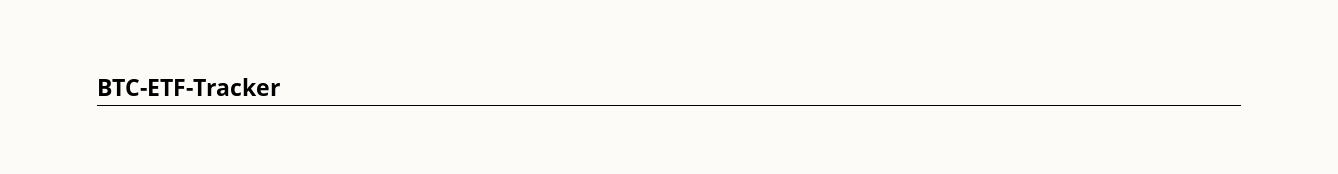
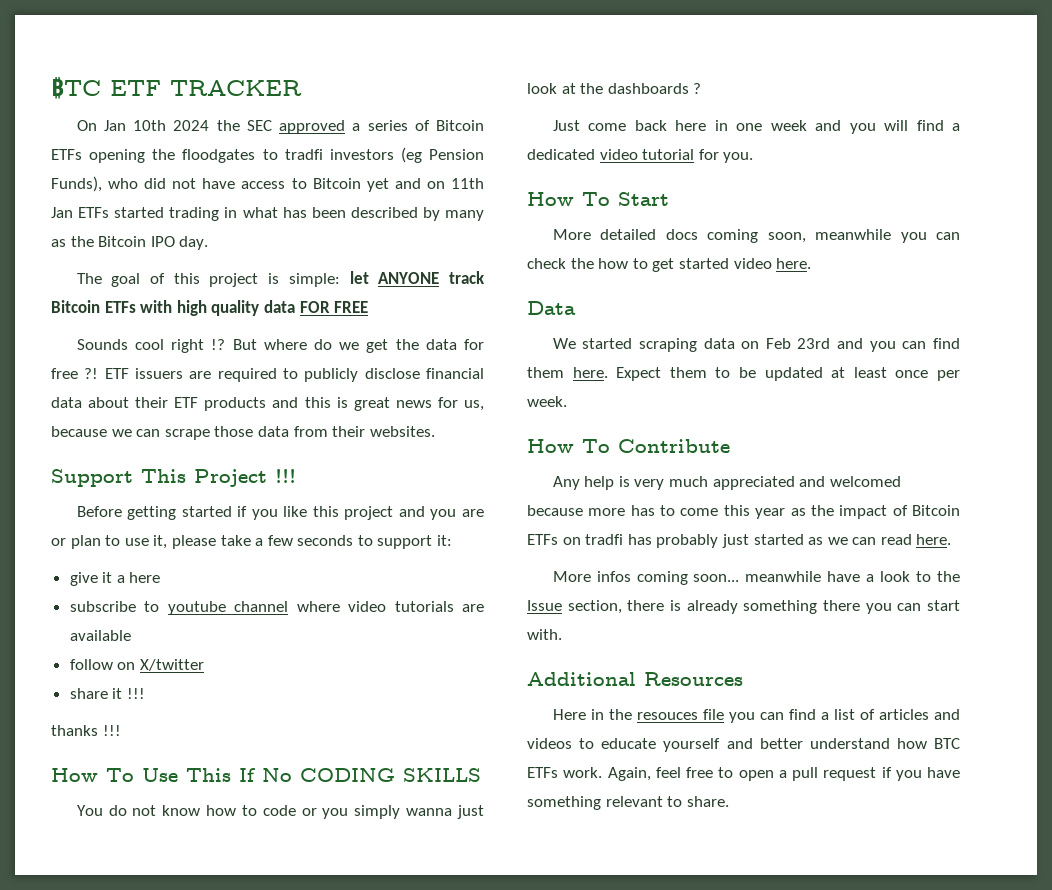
- BTC-ETF-Tracker
+ ₿TC ETF TRACKER
+ On Jan 10th 2024 the SEC approved a series of Bitcoin ETFs opening the floodgates to tradfi investors (eg Pension Funds), who did not have access to Bitcoin yet and on 11th Jan ETFs started trading in what has been described by many as the Bitcoin IPO day.
+ The goal of this project is simple: let ANYONE track Bitcoin ETFs with high quality data FOR FREE
+ Sounds cool right !? But where do we get the data for free ?! ETF issuers are required to publicly disclose financial data about their ETF products and this is great news for us, because we can scrape those data from their websites.
+ Support This Project !!!
+ Before getting started if you like this project and you are or plan to use it, please take a few seconds to support it:
+ give it a here
+ subscribe to youtube channel where video tutorials are available
+ follow on X/twitter
+ share it !!!
+ thanks !!!
+ How To Use This If No CODING SKILLS
+ You do not know how to code or you simply wanna just look at the dashboards ?
+ Just come back here in one week and you will find a dedicated video tutorial for you.
+ How To Start
+ More detailed docs coming soon, meanwhile you can check the how to get started video here.
+ Data
+ We started scraping data on Feb 23rd and you can find them here. Expect them to be updated at least once per week.
+ How To Contribute
+ Any help is very much appreciated and welcomed because more has to come this year as the impact of Bitcoin ETFs on tradfi has probably just started as we can read here.
+ More infos coming soon... meanwhile have a look to the Issue section, there is already something there you can start with.
+ Additional Resources
+ Here in the resouces file you can find a list of articles and videos to educate yourself and better understand how BTC ETFs work. Again, feel free to open a pull request if you have something relevant to share.

